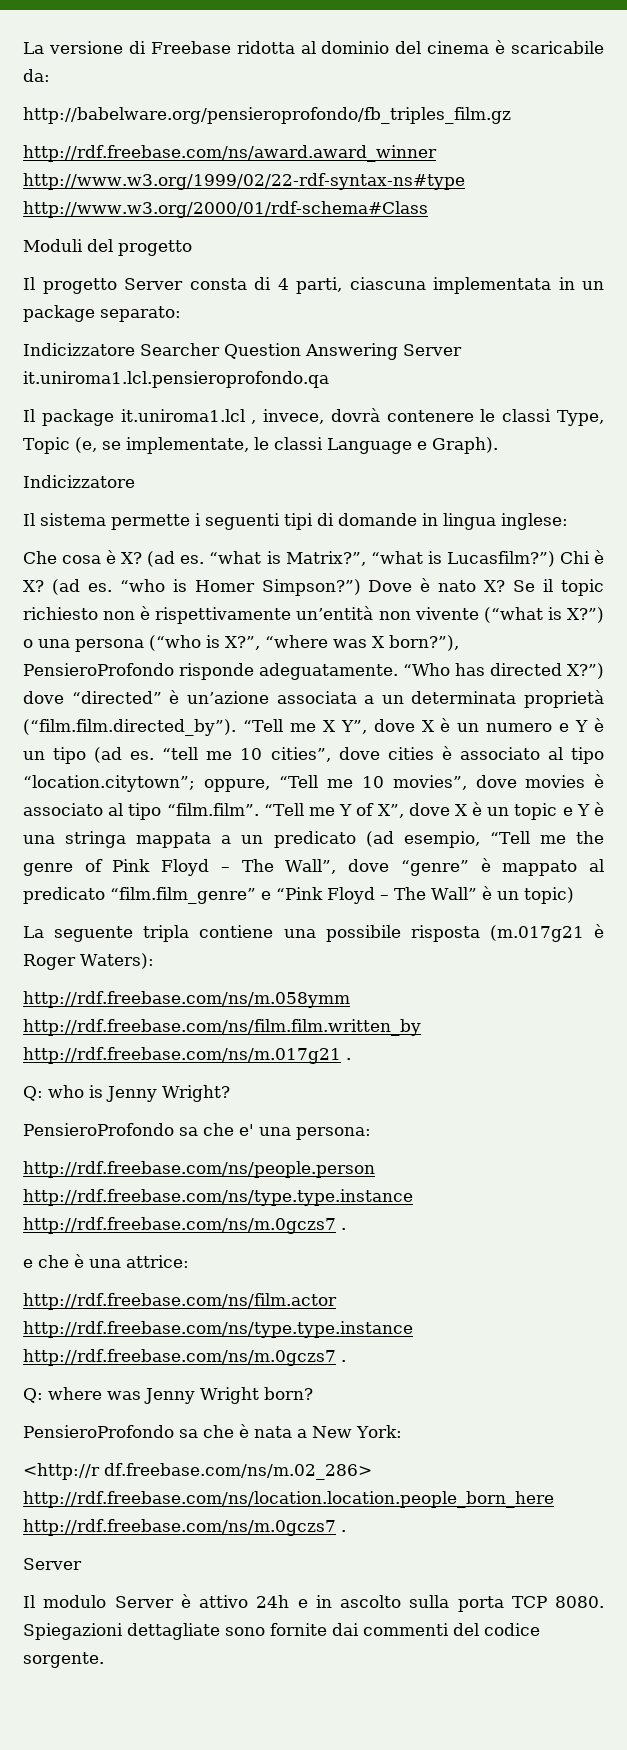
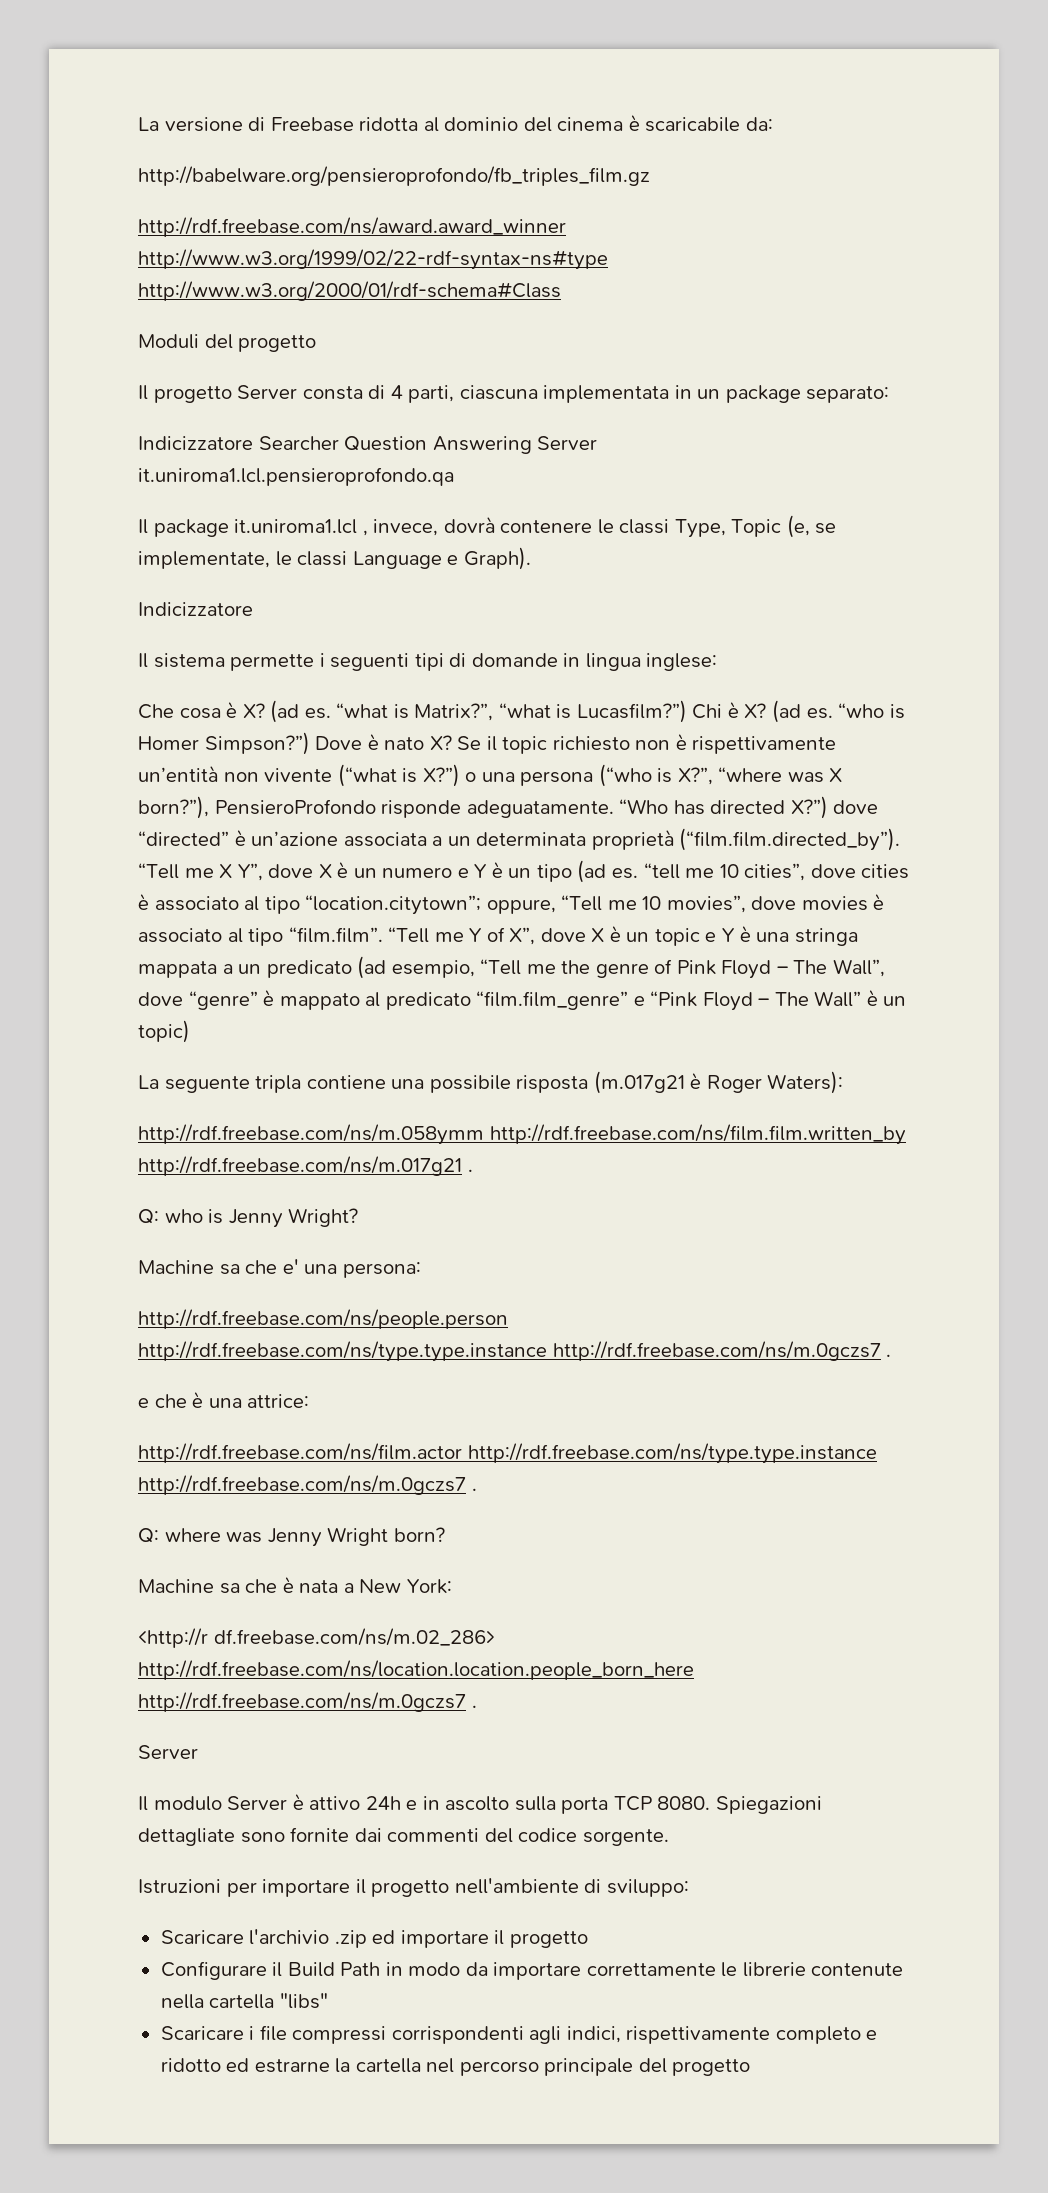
- PensieroProfondo sa che e' una persona:
+ Machine sa che e' una persona:
- PensieroProfondo sa che è nata a New York:
+ Machine sa che è nata a New York:
+ Istruzioni per importare il progetto nell'ambiente di sviluppo:
+ Scaricare l'archivio .zip ed importare il progetto
+ Configurare il Build Path in modo da importare correttamente le librerie contenute nella cartella "libs"
+ Scaricare i file compressi corrispondenti agli indici, rispettivamente completo e ridotto ed estrarne la cartella nel percorso principale del progetto

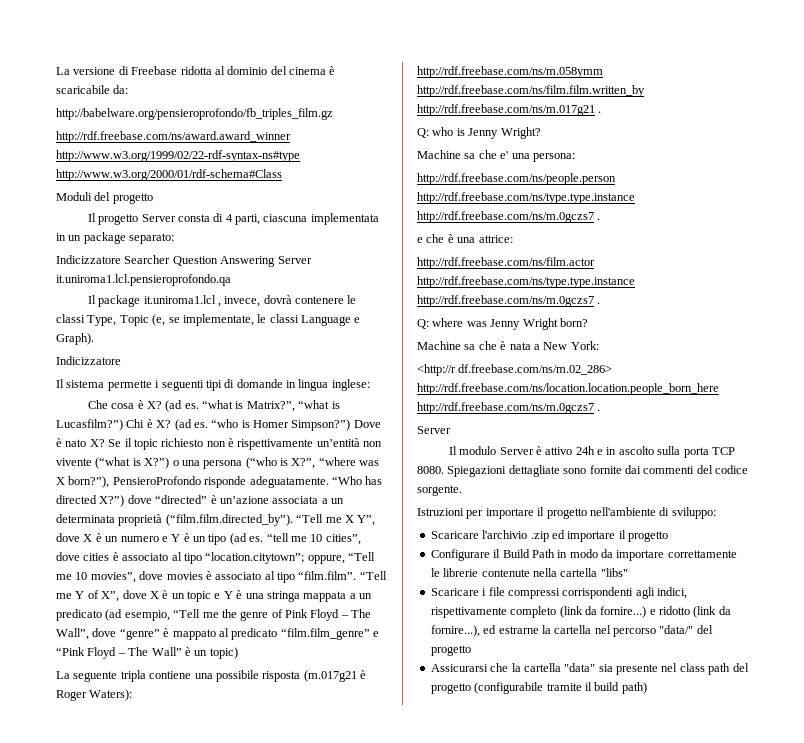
- Scaricare i file compressi corrispondenti agli indici, rispettivamente completo e ridotto ed estrarne la cartella nel percorso principale del progetto
+ Scaricare i file compressi corrispondenti agli indici, rispettivamente completo (link da fornire...) e ridotto (link da fornire...), ed estrarne la cartella nel percorso "data/" del progetto
+ Assicurarsi che la cartella "data" sia presente nel class path del progetto (configurabile tramite il build path)

